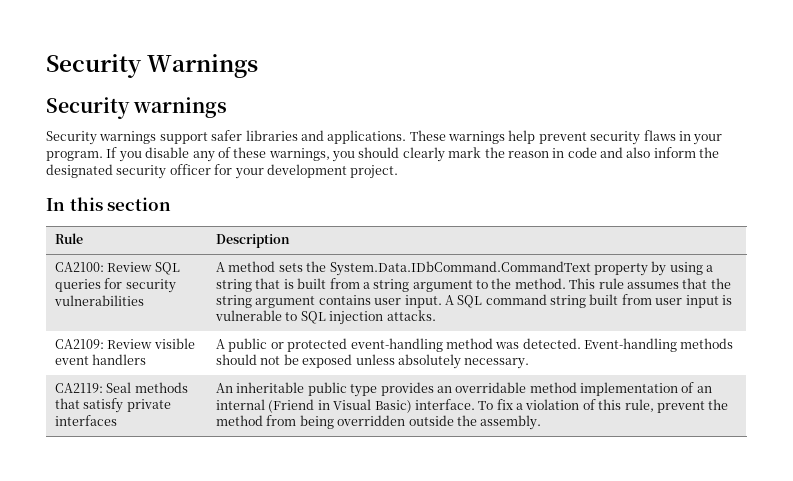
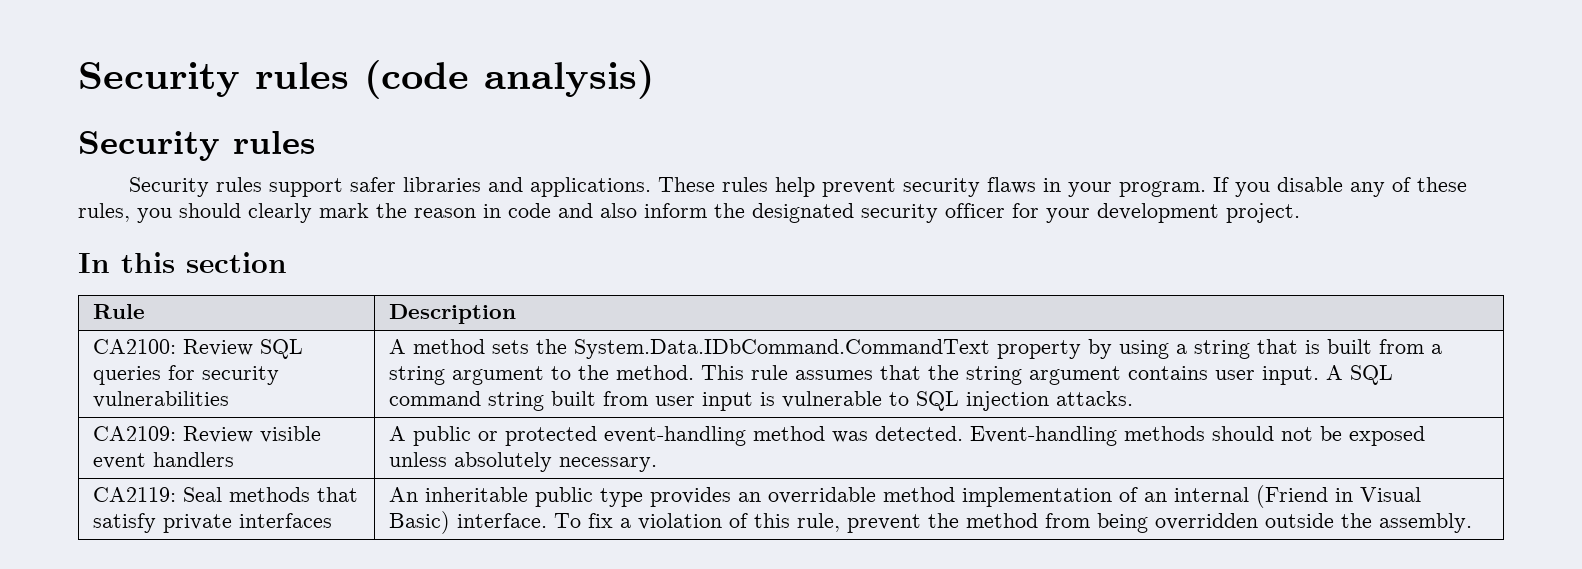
- Security Warnings
- Security warnings
- Security warnings support safer libraries and applications.
+ Security rules (code analysis)
+ Security rules
+ Security rules support safer libraries and applications.
- These warnings help prevent security flaws in your program.
+ These rules help prevent security flaws in your program.
- If you disable any of these warnings, you should clearly mark the reason in code and also inform the designated security officer for your development project.
+ If you disable any of these rules, you should clearly mark the reason in code and also inform the designated security officer for your development project.

